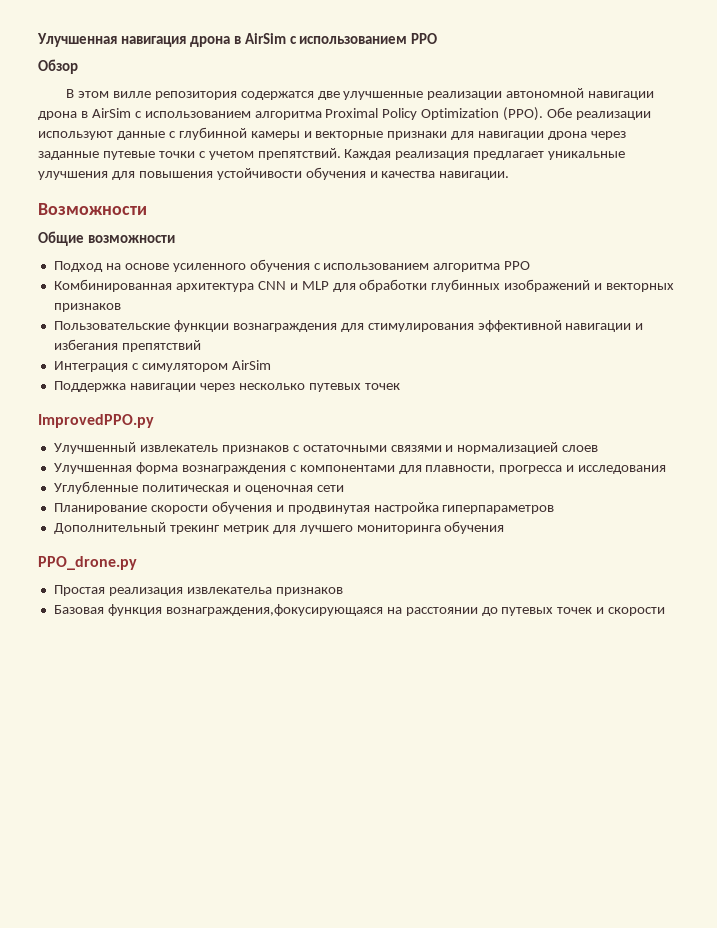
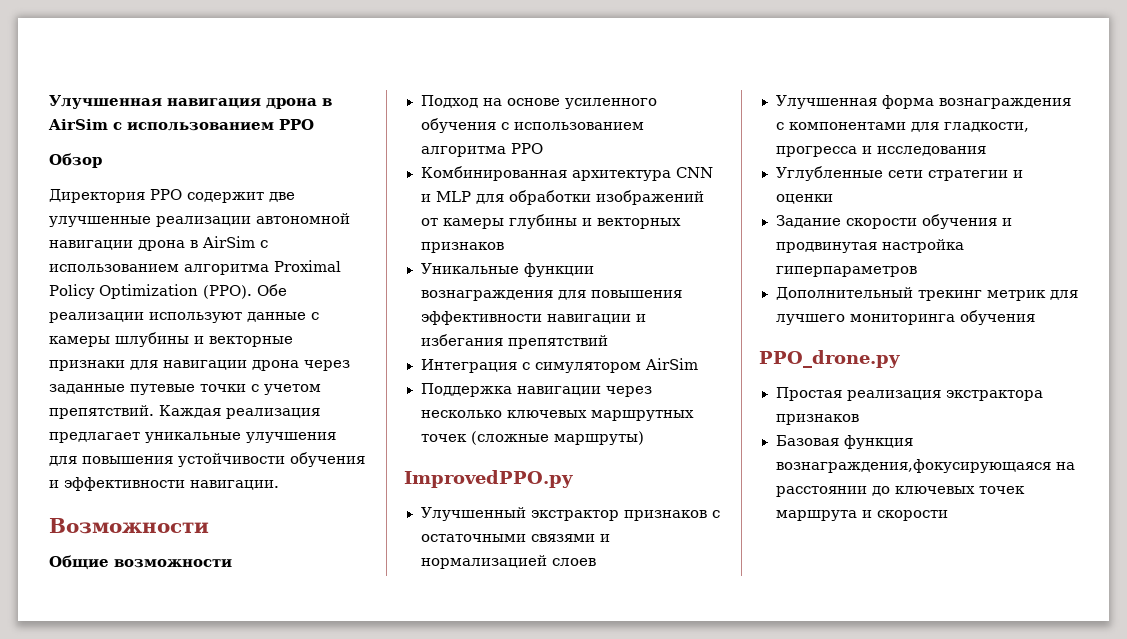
- В этом вилле репозитория содержатся две улучшенные реализации автономной навигации дрона в AirSim с использованием алгоритма Proximal Policy Optimization (PPO).
+ Директория PPO содержит две улучшенные реализации автономной навигации дрона в AirSim с использованием алгоритма Proximal Policy Optimization (PPO).
- Обе реализации используют данные с глубинной камеры и векторные признаки для навигации дрона через заданные путевые точки с учетом препятствий.
+ Обе реализации используют данные с камеры шлубины и векторные признаки для навигации дрона через заданные путевые точки с учетом препятствий.
- Каждая реализация предлагает уникальные улучшения для повышения устойчивости обучения и качества навигации.
+ Каждая реализация предлагает уникальные улучшения для повышения устойчивости обучения и эффективности навигации.
- Комбинированная архитектура CNN и MLP для обработки глубинных изображений и векторных признаков
+ Комбинированная архитектура CNN и MLP для обработки изображений от камеры глубины и векторных признаков
- Пользовательские функции вознаграждения для стимулирования эффективной навигации и избегания препятствий
+ Уникальные функции вознаграждения для повышения эффективности навигации и избегания препятствий
- Поддержка навигации через несколько путевых точек
+ Поддержка навигации через несколько ключевых маршрутных точек (сложные маршруты)
- Улучшенный извлекатель признаков с остаточными связями и нормализацией слоев
+ Улучшенный экстрактор признаков с остаточными связями и нормализацией слоев
- Улучшенная форма вознаграждения с компонентами для плавности, прогресса и исследования
+ Улучшенная форма вознаграждения с компонентами для гладкости, прогресса и исследования
- Углубленные политическая и оценочная сети
- Планирование скорости обучения и продвинутая настройка гиперпараметров
+ Углубленные сети стратегии и оценки
+ Задание скорости обучения и продвинутая настройка гиперпараметров
- Простая реализация извлекательа признаков
+ Простая реализация экстрактора признаков
- Базовая функция вознаграждения,фокусирующаяся на расстоянии до путевых точек и скорости
+ Базовая функция вознаграждения,фокусирующаяся на расстоянии до ключевых точек маршрута и скорости

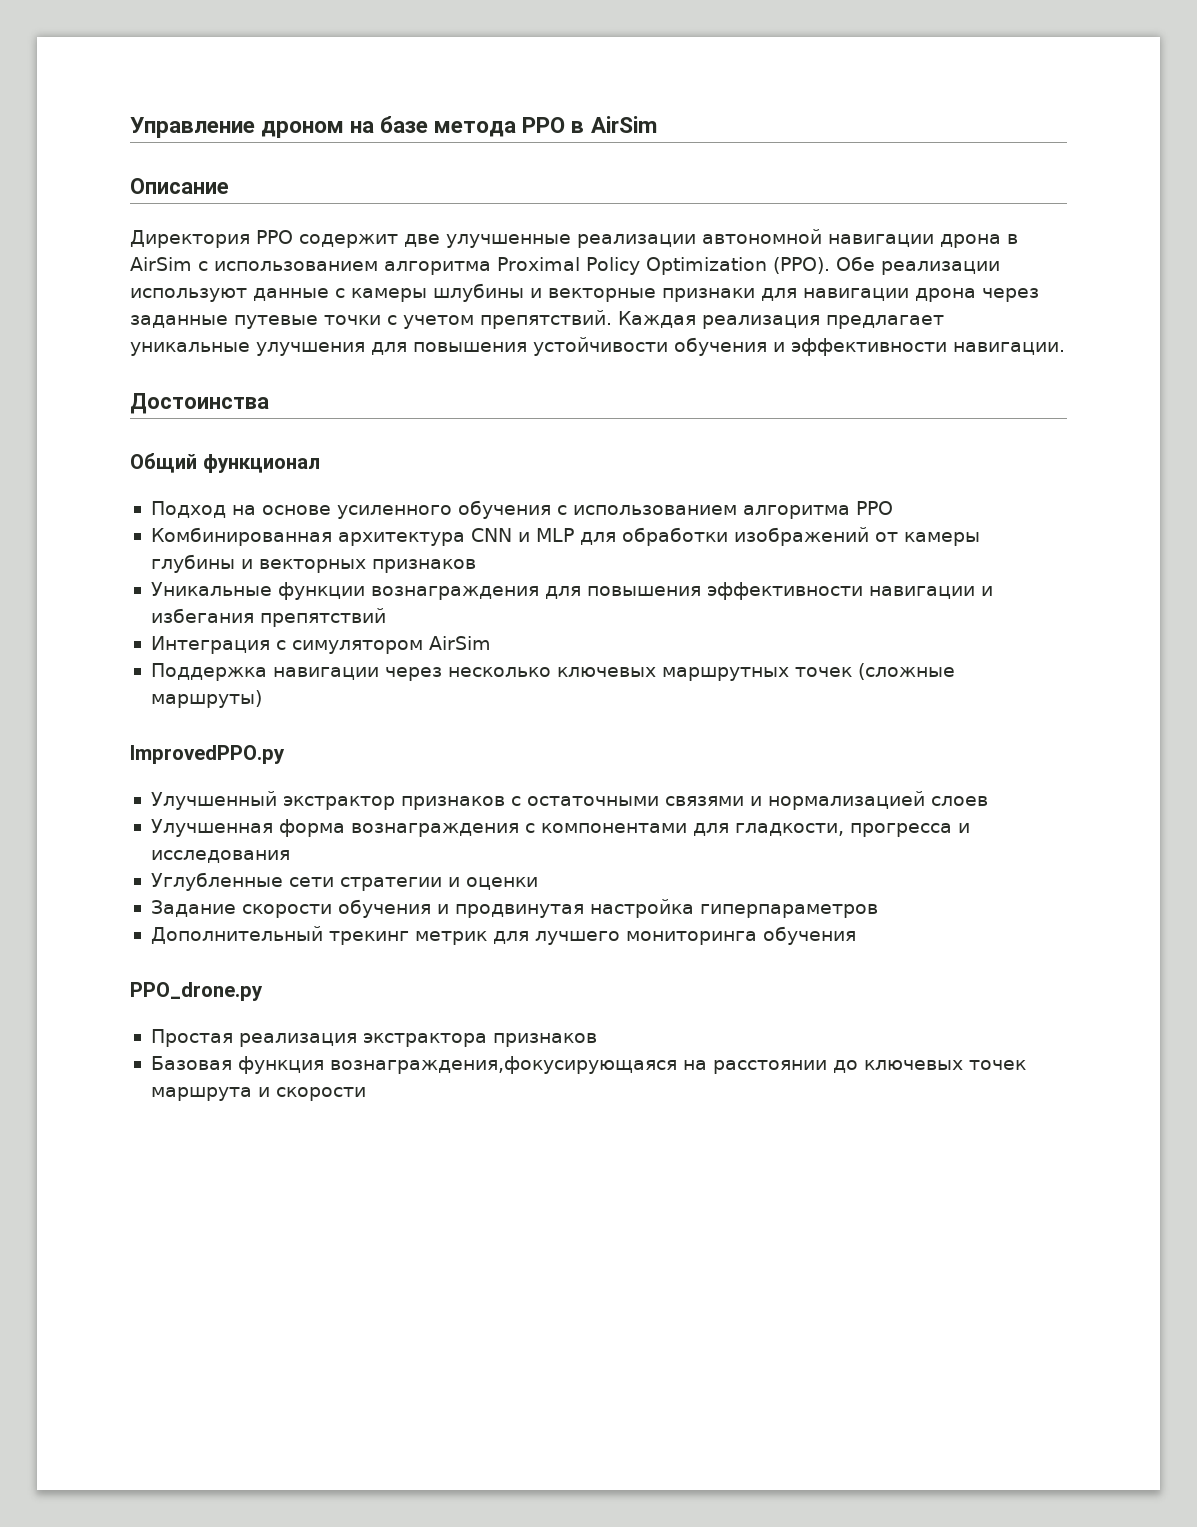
- Улучшенная навигация дрона в AirSim с использованием PPO
- Обзор
+ Управление дроном на базе метода PPO в AirSim
+ Описание
- Возможности
- Общие возможности
+ Достоинства
+ Общий функционал

